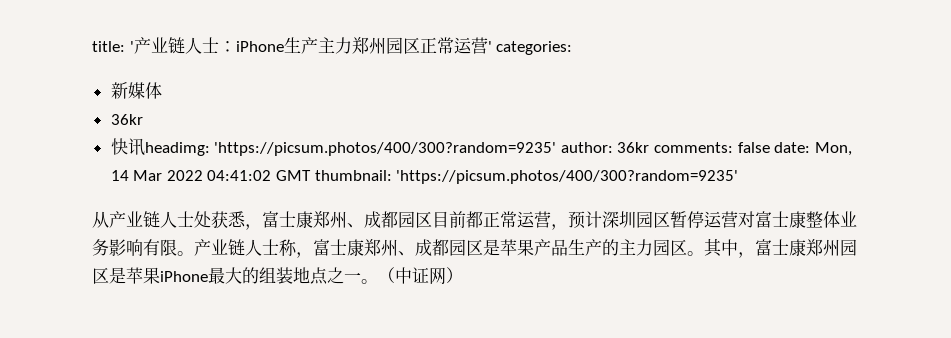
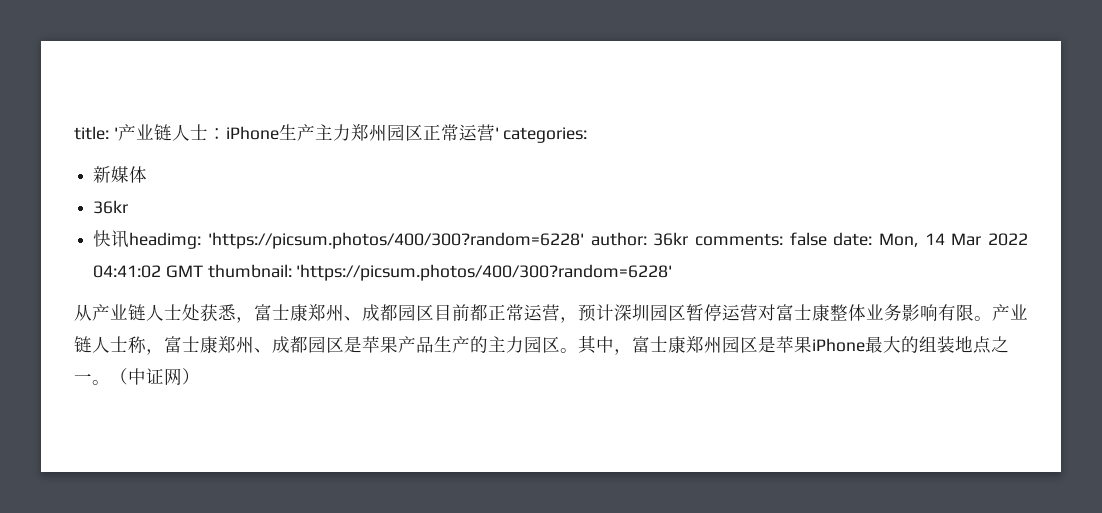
- 快讯headimg: 'https://picsum.photos/400/300?random=9235' author: 36kr comments: false date: Mon, 14 Mar 2022 04:41:02 GMT thumbnail: 'https://picsum.photos/400/300?random=9235'
+ 快讯headimg: 'https://picsum.photos/400/300?random=6228' author: 36kr comments: false date: Mon, 14 Mar 2022 04:41:02 GMT thumbnail: 'https://picsum.photos/400/300?random=6228'

